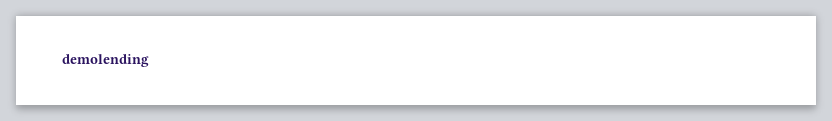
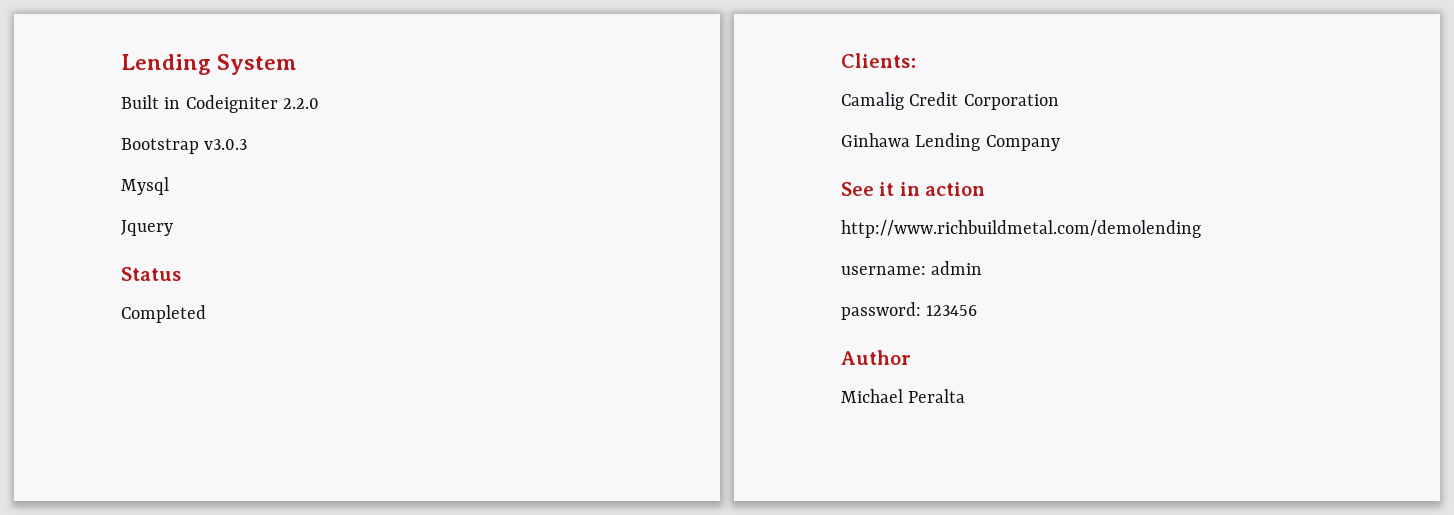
- demolending
+ Lending System
+ Built in Codeigniter 2.2.0
+ Bootstrap v3.0.3
+ Mysql
+ Jquery
+ Status
+ Completed
+ Clients:
+ Camalig Credit Corporation
+ Ginhawa Lending Company
+ See it in action
+ http://www.richbuildmetal.com/demolending
+ username: admin
+ password: 123456
+ Author
+ Michael Peralta

